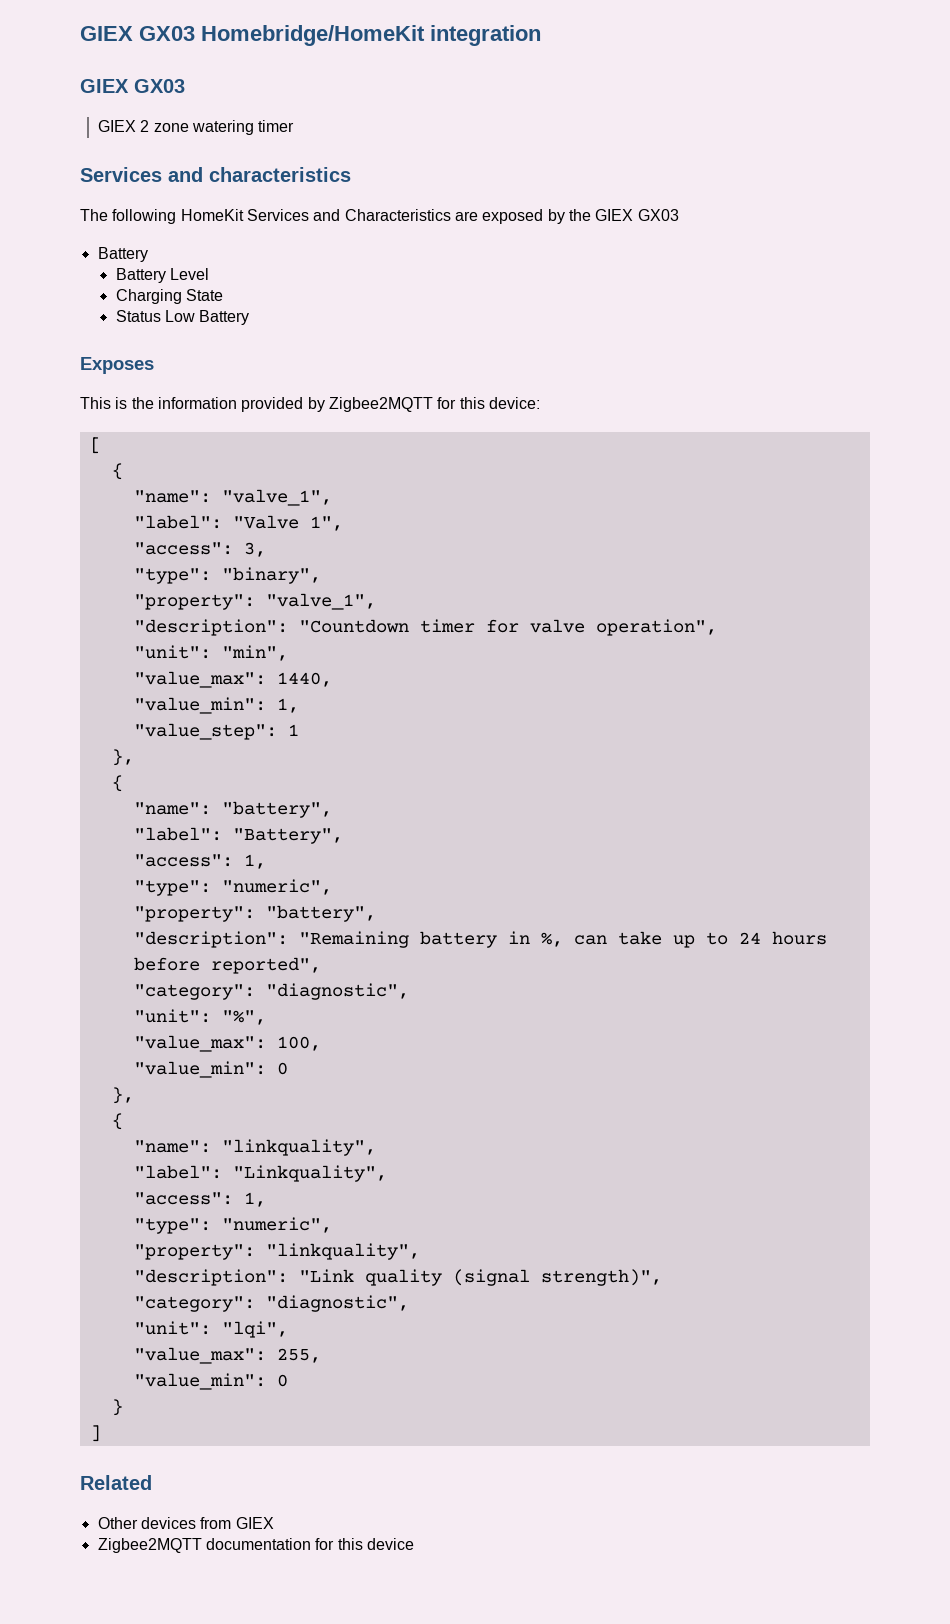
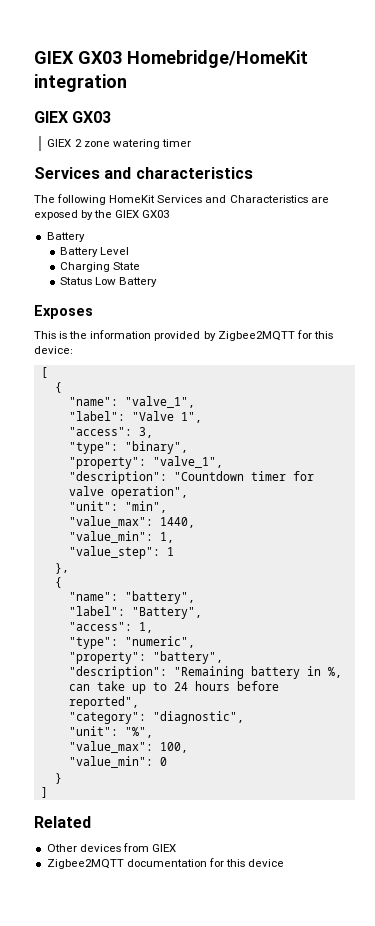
  "value_max": 100,
- "value_min": 0
- },
- {
- "name": "linkquality",
- "label": "Linkquality",
- "access": 1,
- "type": "numeric",
- "property": "linkquality",
- "description": "Link quality (signal strength)",
- "category": "diagnostic",
- "unit": "lqi",
- "value_max": 255,

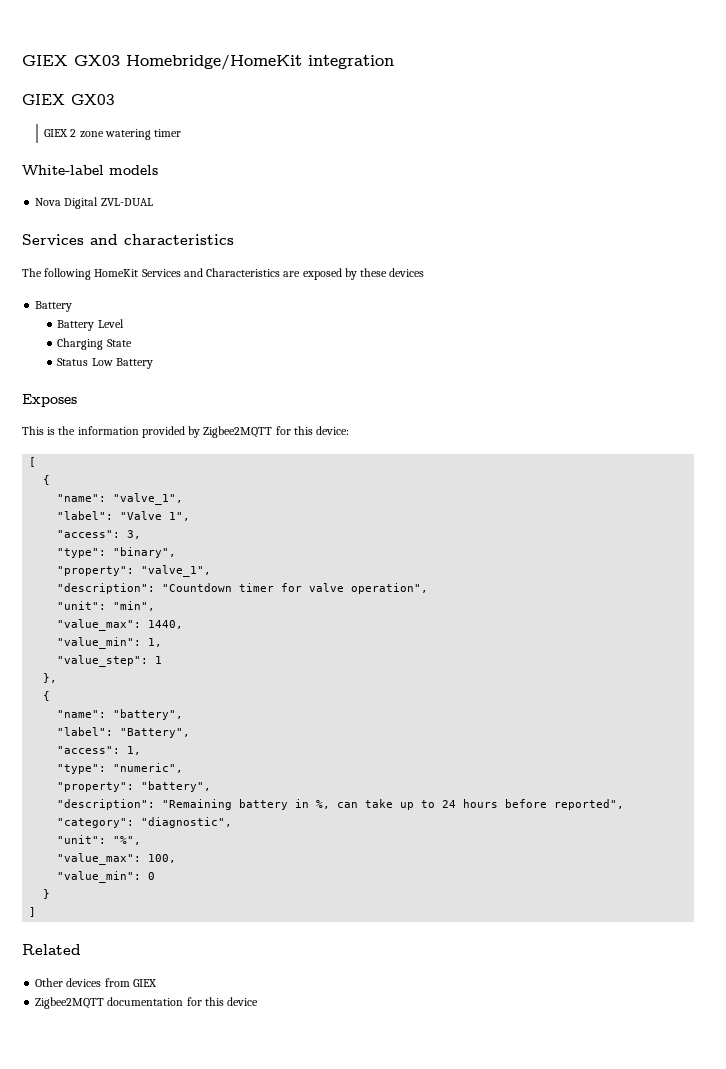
+ White-label models
+ Nova Digital ZVL-DUAL
- The following HomeKit Services and Characteristics are exposed by the GIEX GX03
+ The following HomeKit Services and Characteristics are exposed by these devices

